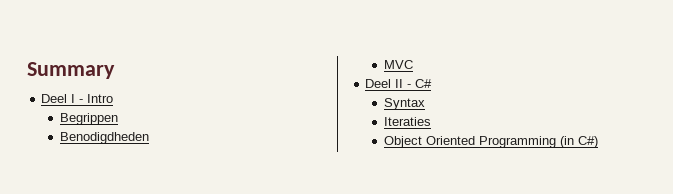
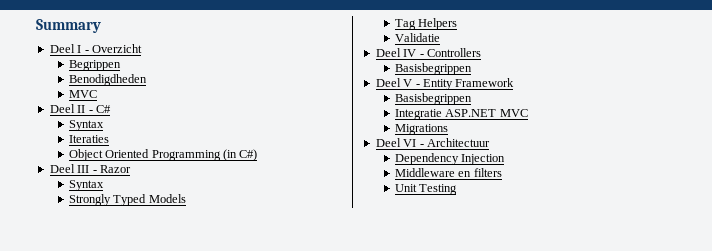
- Deel I - Intro
+ Deel I - Overzicht
+ Deel III - Razor
+ Syntax
+ Strongly Typed Models
+ Tag Helpers
+ Validatie
+ Deel IV - Controllers
+ Basisbegrippen
+ Deel V - Entity Framework
+ Basisbegrippen
+ Integratie ASP.NET MVC
+ Migrations
+ Deel VI - Architectuur
+ Dependency Injection
+ Middleware en filters
+ Unit Testing

